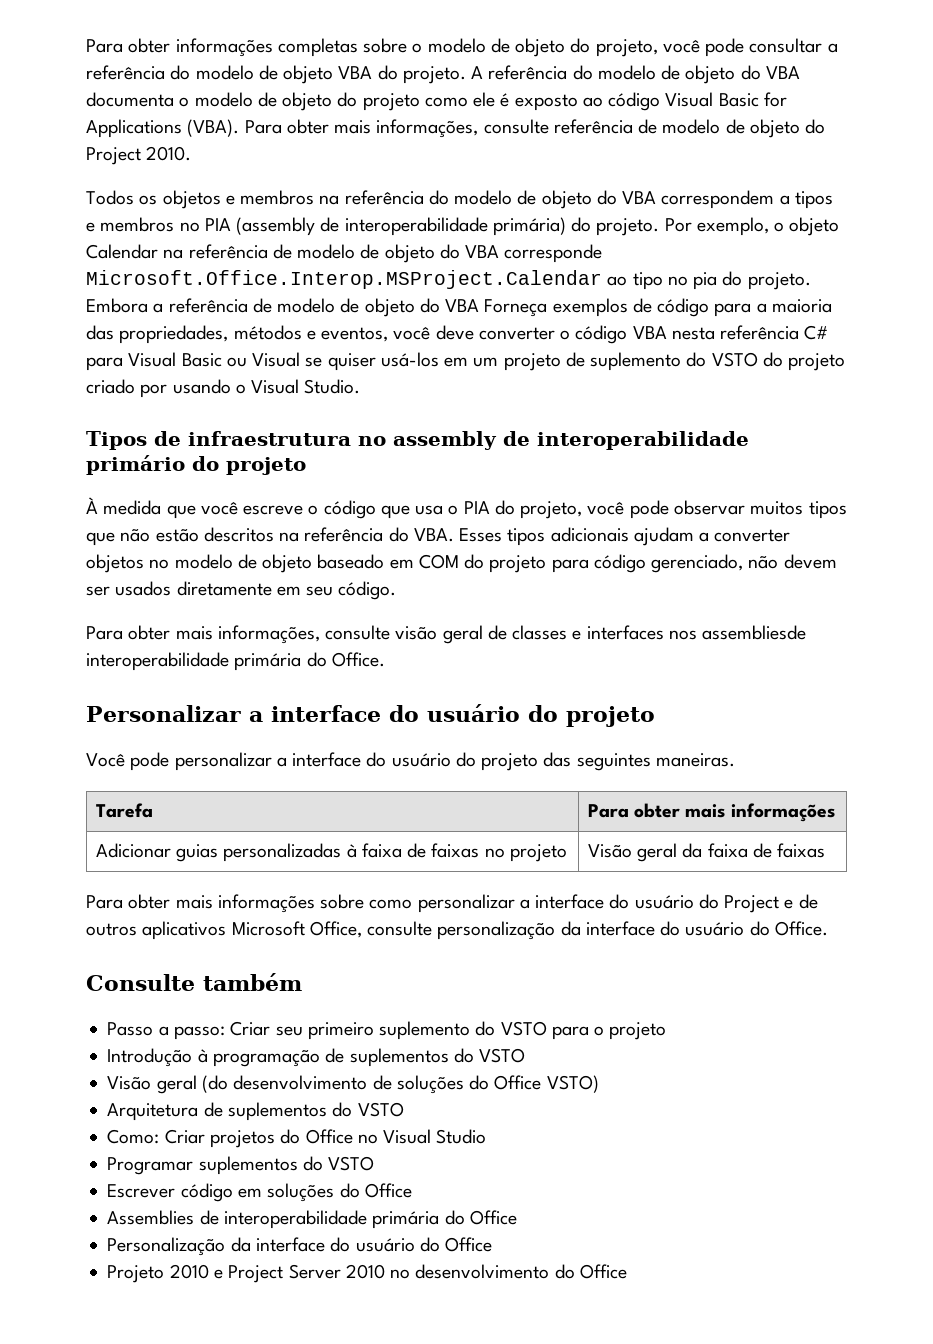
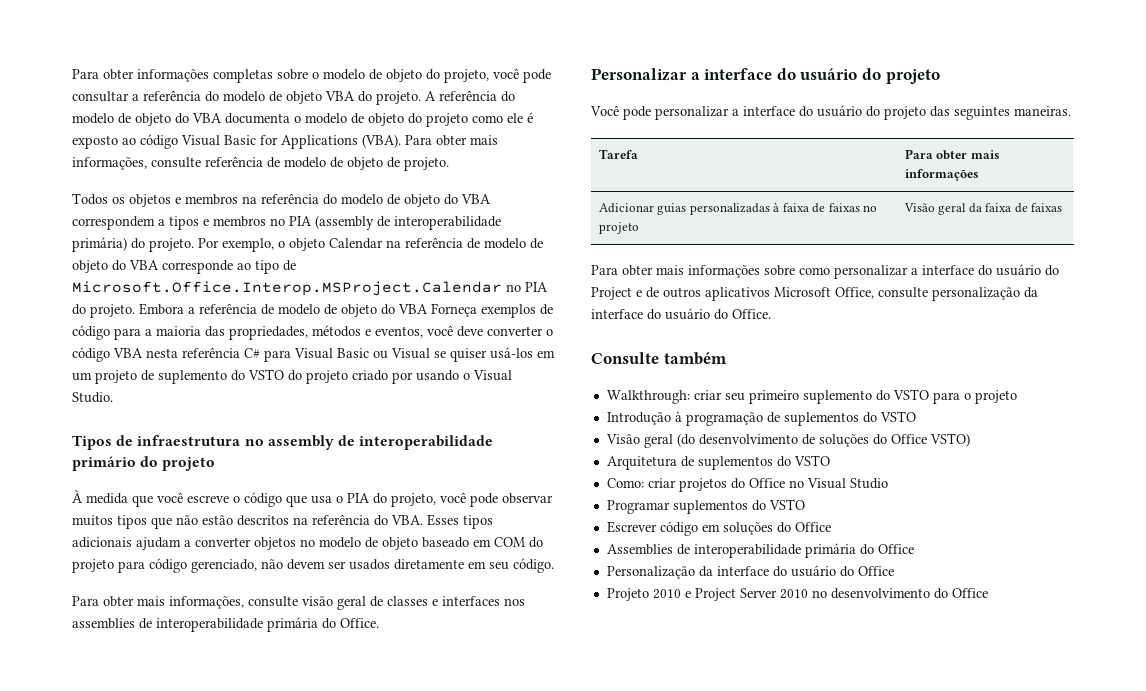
- Para obter mais informações, consulte referência de modelo de objeto do Project 2010.
+ Para obter mais informações, consulte referência de modelo de objeto de projeto.
- Por exemplo, o objeto Calendar na referência de modelo de objeto do VBA corresponde Microsoft.Office.Interop.MSProject.Calendar ao tipo no pia do projeto.
+ Por exemplo, o objeto Calendar na referência de modelo de objeto do VBA corresponde ao tipo de Microsoft.Office.Interop.MSProject.Calendar no PIA do projeto.
- Para obter mais informações, consulte visão geral de classes e interfaces nos assembliesde interoperabilidade primária do Office.
+ Para obter mais informações, consulte visão geral de classes e interfaces nos assemblies de interoperabilidade primária do Office.
- Passo a passo: Criar seu primeiro suplemento do VSTO para o projeto
+ Walkthrough: criar seu primeiro suplemento do VSTO para o projeto
- Como: Criar projetos do Office no Visual Studio
+ Como: criar projetos do Office no Visual Studio

